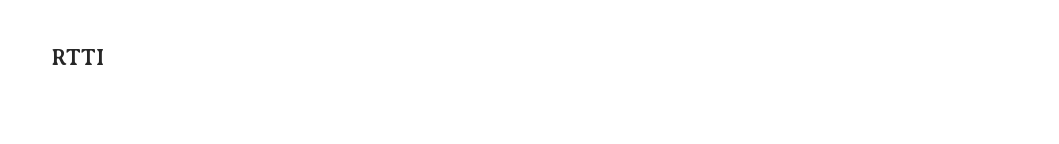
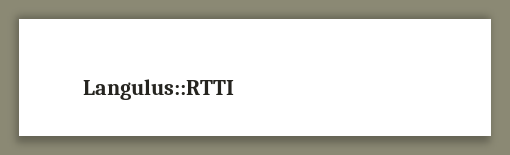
- RTTI
+ Langulus::RTTI

